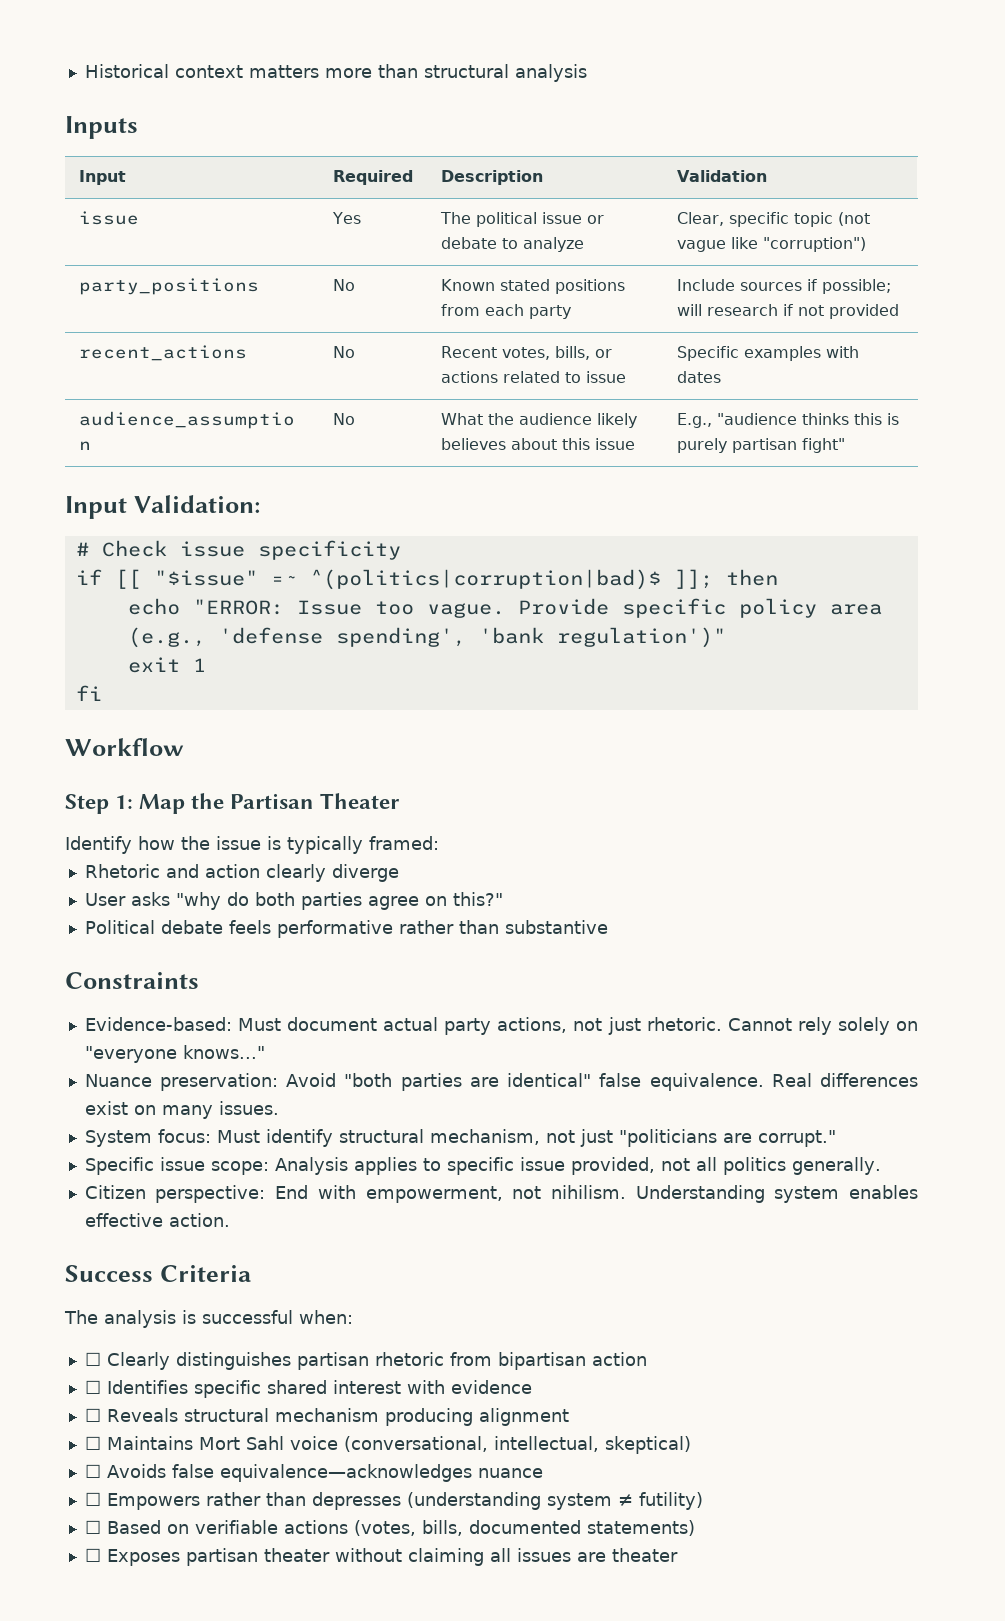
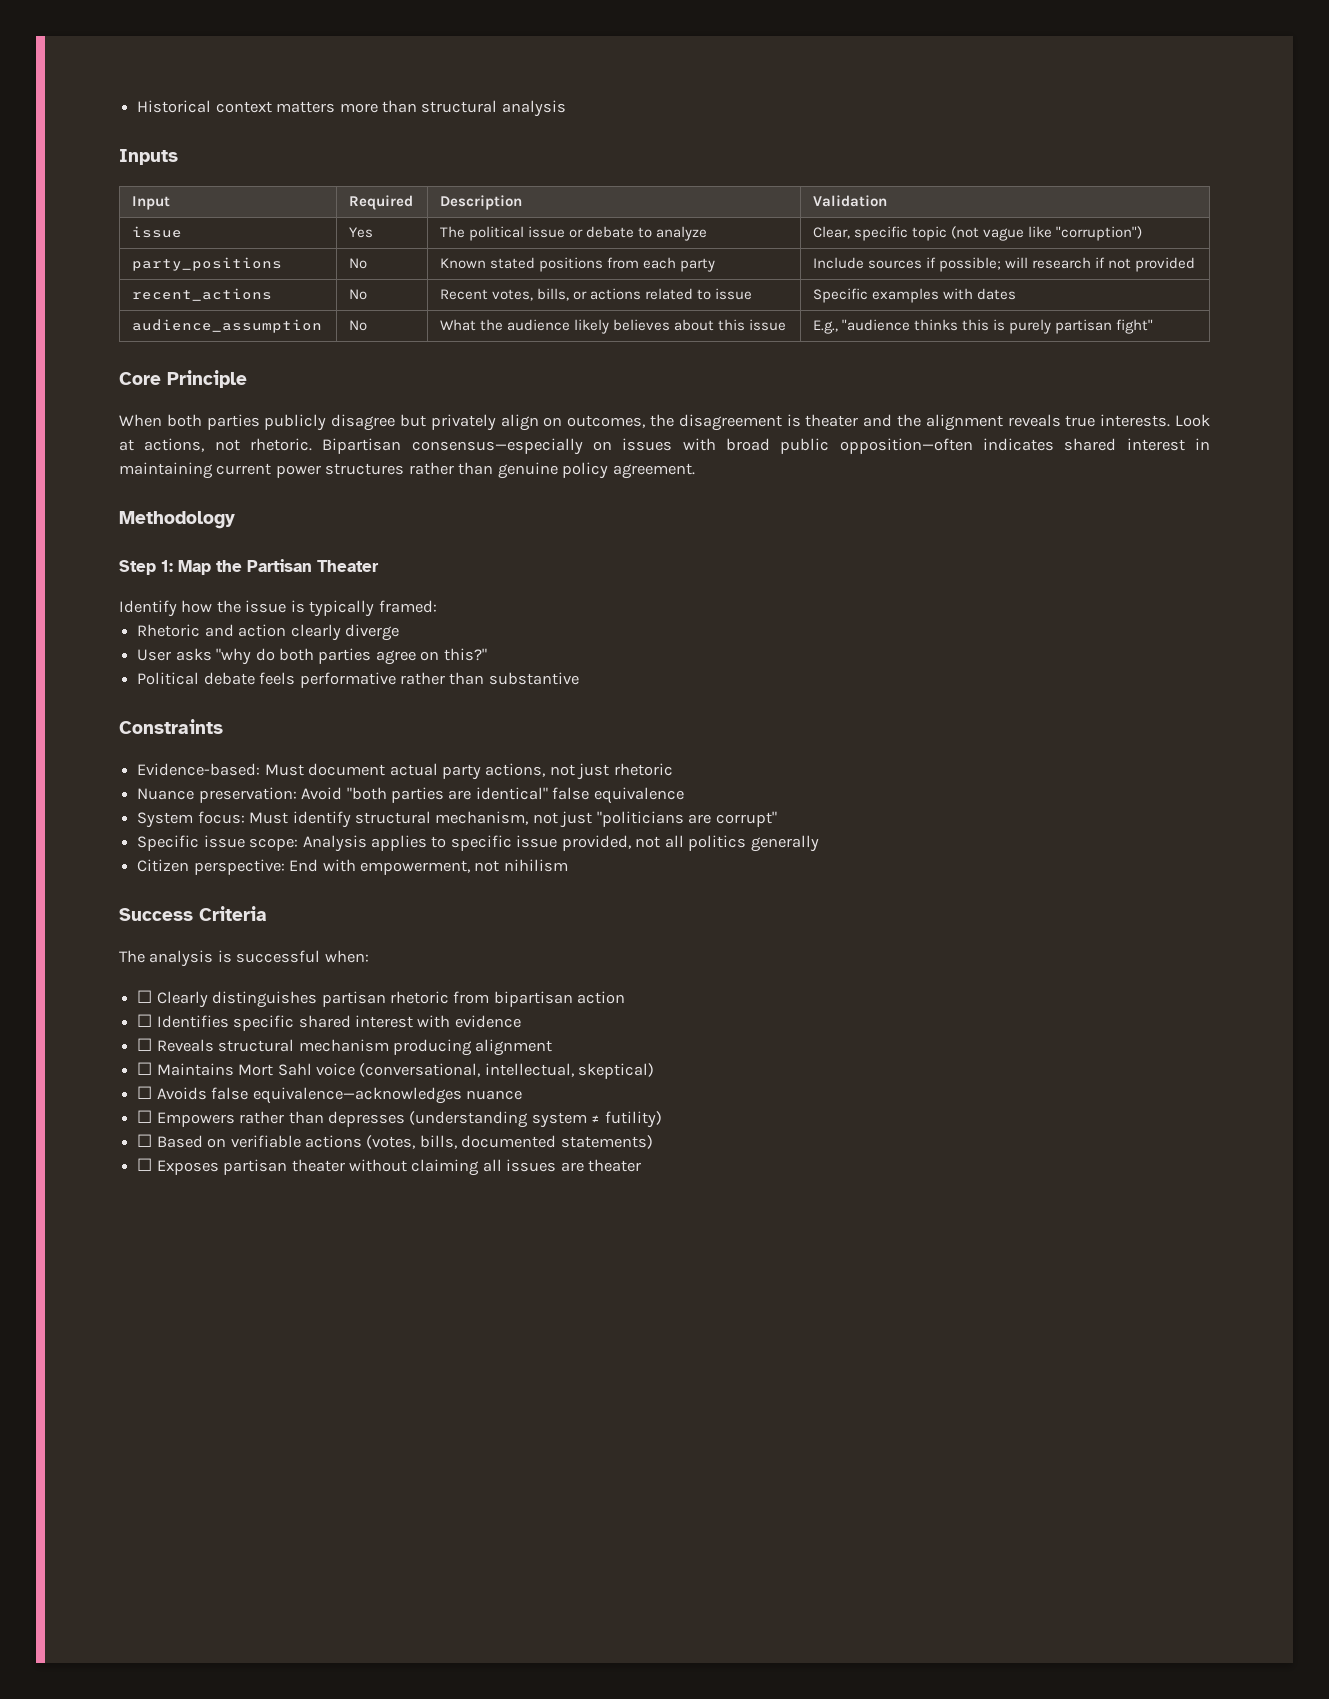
- Input Validation:
- # Check issue specificity
- if [[ "$issue" =~ ^(politics|corruption|bad)$ ]]; then
- echo "ERROR: Issue too vague. Provide specific policy area (e.g., 'defense spending', 'bank regulation')"
- exit 1
- fi
- Workflow
+ Core Principle
+ When both parties publicly disagree but privately align on outcomes, the disagreement is theater and the alignment reveals true interests. Look at actions, not rhetoric. Bipartisan consensus—especially on issues with broad public opposition—often indicates shared interest in maintaining current power structures rather than genuine policy agreement.
+ Methodology
- Evidence-based: Must document actual party actions, not just rhetoric. Cannot rely solely on "everyone knows..."
+ Evidence-based: Must document actual party actions, not just rhetoric
- Nuance preservation: Avoid "both parties are identical" false equivalence. Real differences exist on many issues.
+ Nuance preservation: Avoid "both parties are identical" false equivalence
- System focus: Must identify structural mechanism, not just "politicians are corrupt."
+ System focus: Must identify structural mechanism, not just "politicians are corrupt"
- Specific issue scope: Analysis applies to specific issue provided, not all politics generally.
+ Specific issue scope: Analysis applies to specific issue provided, not all politics generally
- Citizen perspective: End with empowerment, not nihilism. Understanding system enables effective action.
+ Citizen perspective: End with empowerment, not nihilism

